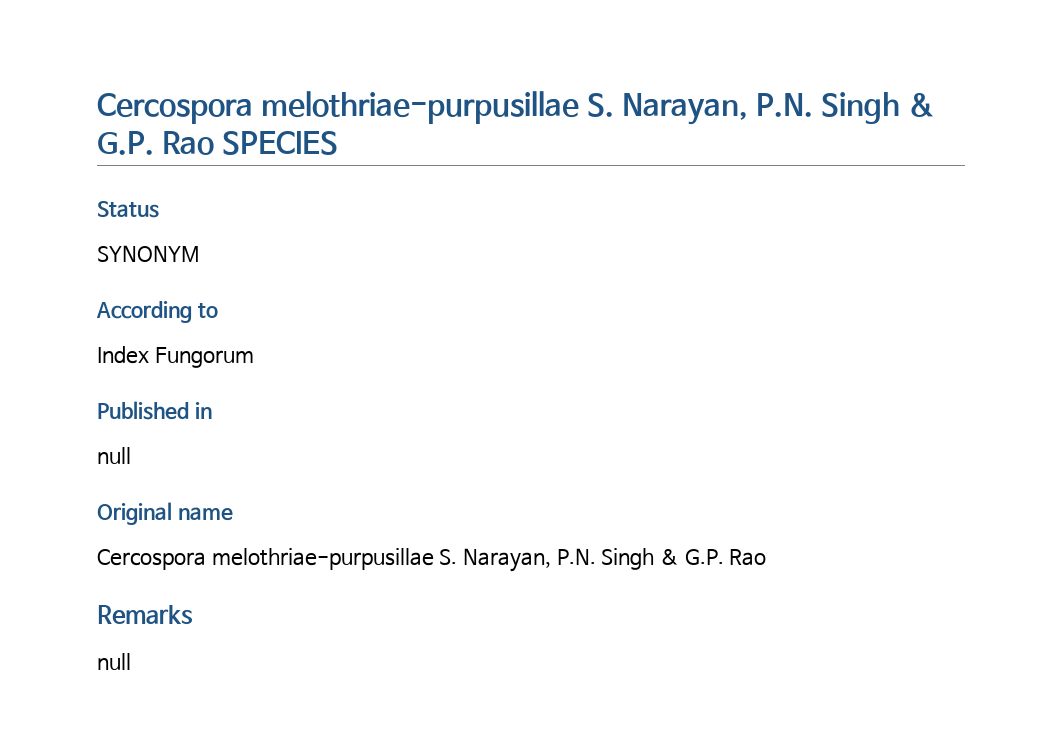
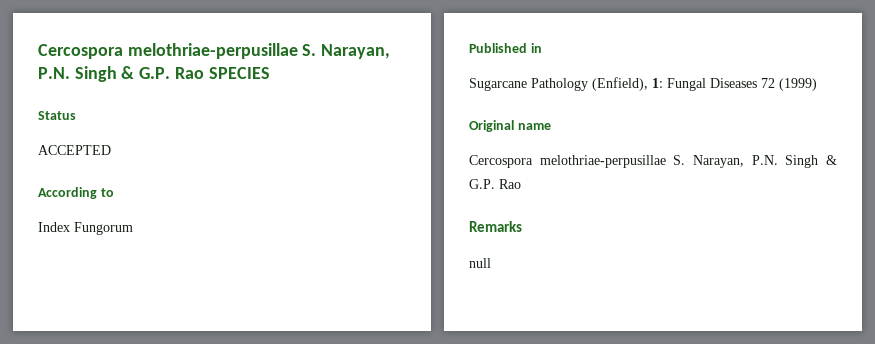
- Cercospora melothriae-purpusillae S. Narayan, P.N. Singh & G.P. Rao SPECIES
+ Cercospora melothriae-perpusillae S. Narayan, P.N. Singh & G.P. Rao SPECIES
- SYNONYM
+ ACCEPTED
  Published in
- null
+ Sugarcane Pathology (Enfield), 1: Fungal Diseases 72 (1999)
  Original name
- Cercospora melothriae-purpusillae S. Narayan, P.N. Singh & G.P. Rao
+ Cercospora melothriae-perpusillae S. Narayan, P.N. Singh & G.P. Rao

